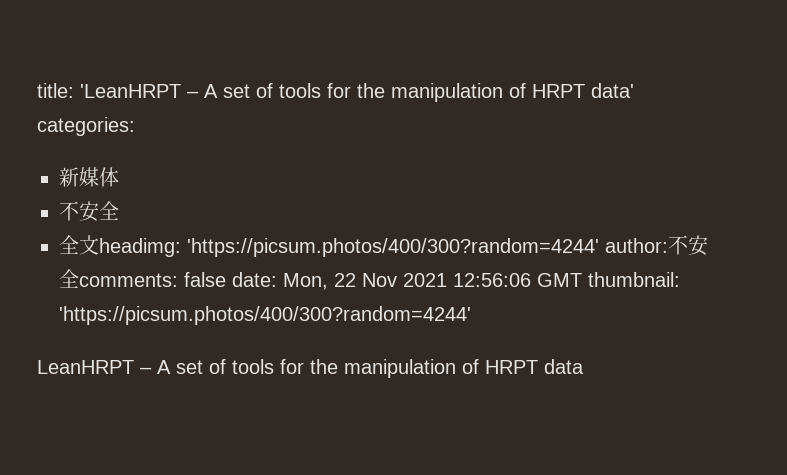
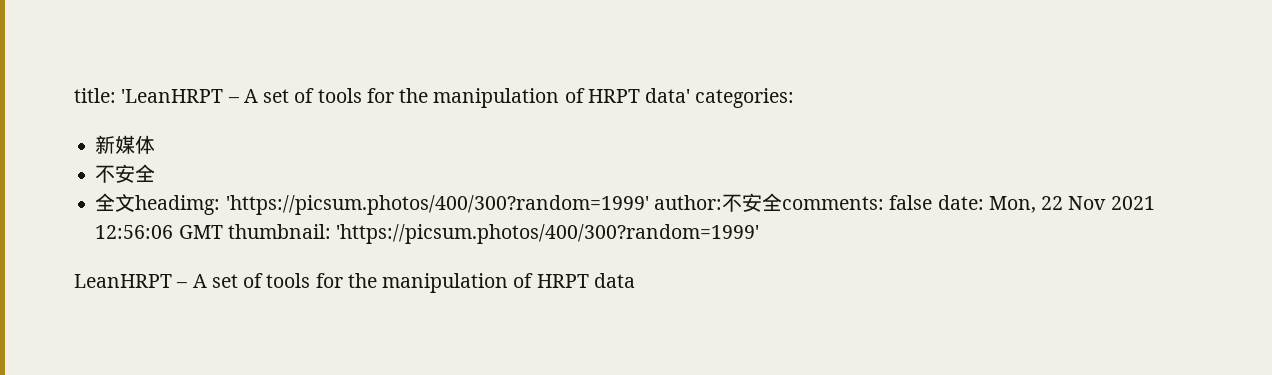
- 全文headimg: 'https://picsum.photos/400/300?random=4244' author:不安全comments: false date: Mon, 22 Nov 2021 12:56:06 GMT thumbnail: 'https://picsum.photos/400/300?random=4244'
+ 全文headimg: 'https://picsum.photos/400/300?random=1999' author:不安全comments: false date: Mon, 22 Nov 2021 12:56:06 GMT thumbnail: 'https://picsum.photos/400/300?random=1999'

